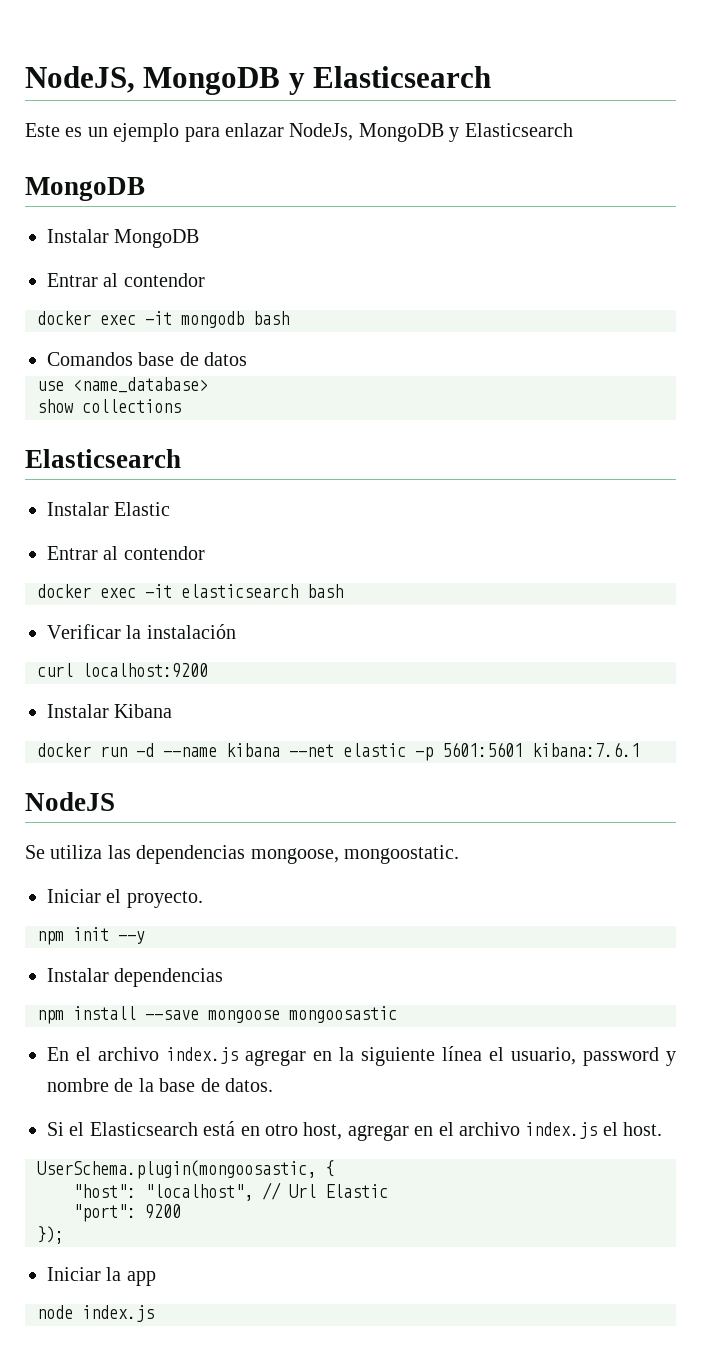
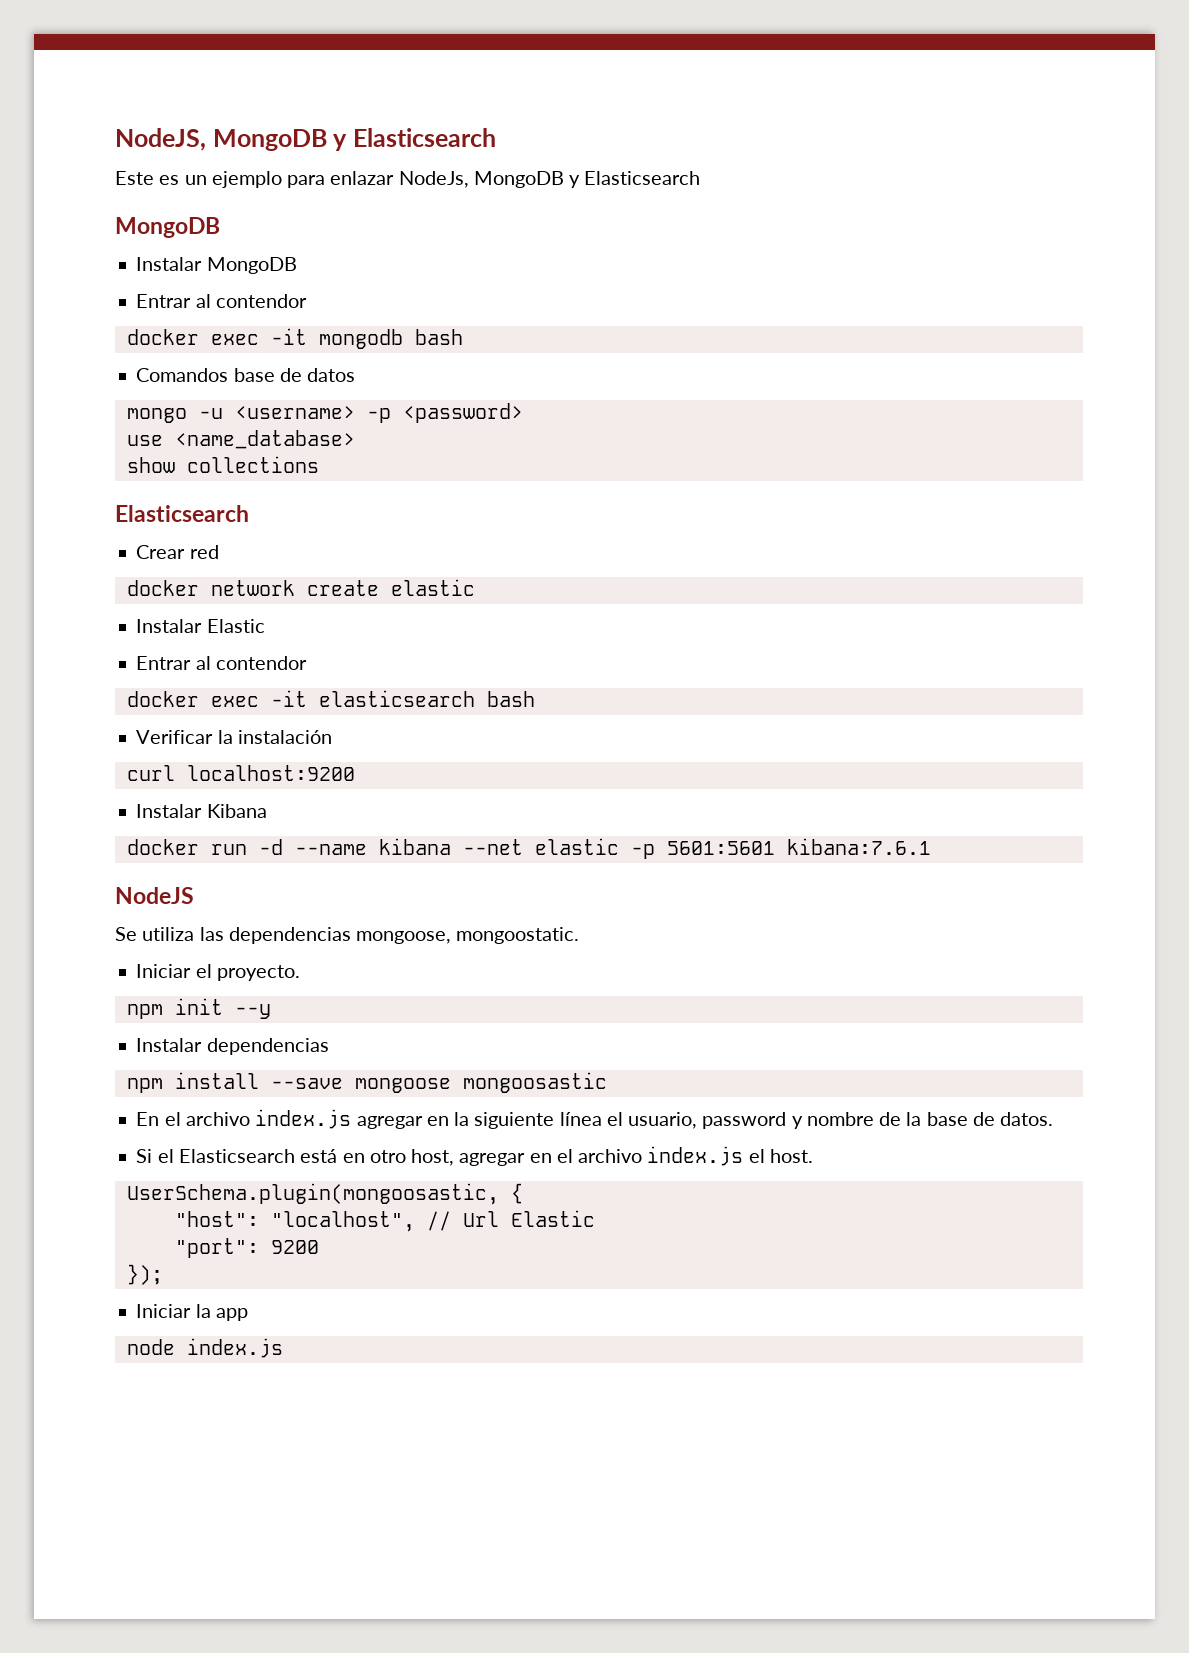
+ mongo -u <username> -p <password>
+ Crear red
+ docker network create elastic

